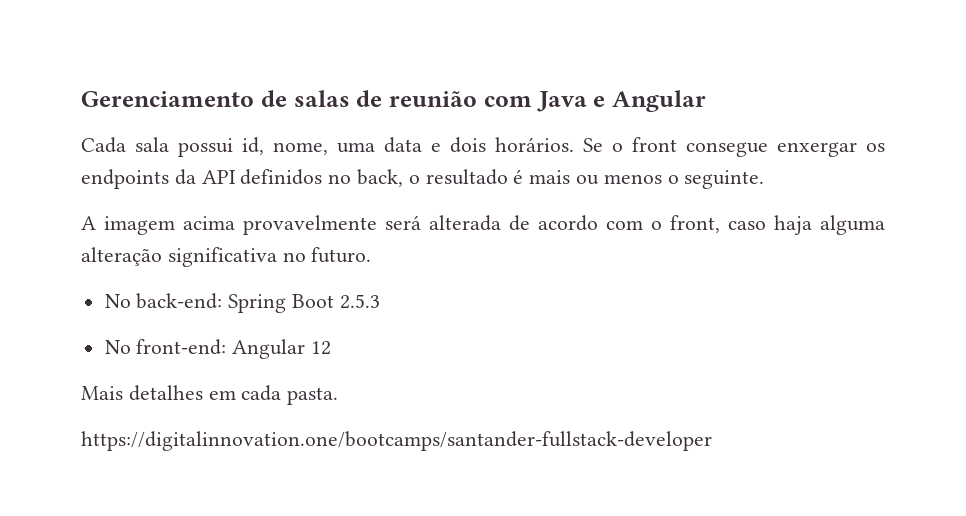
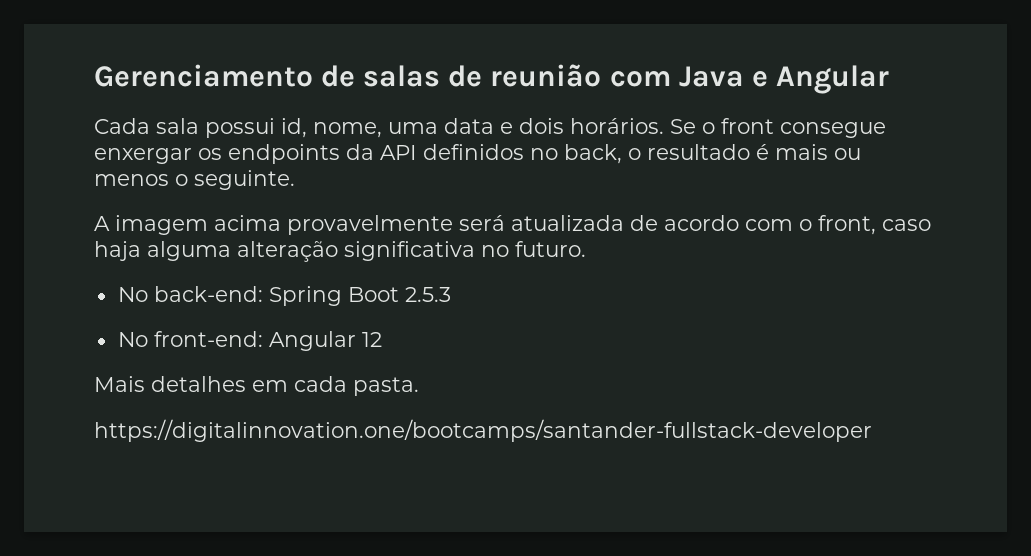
- A imagem acima provavelmente será alterada de acordo com o front, caso haja alguma alteração significativa no futuro.
+ A imagem acima provavelmente será atualizada de acordo com o front, caso haja alguma alteração significativa no futuro.

